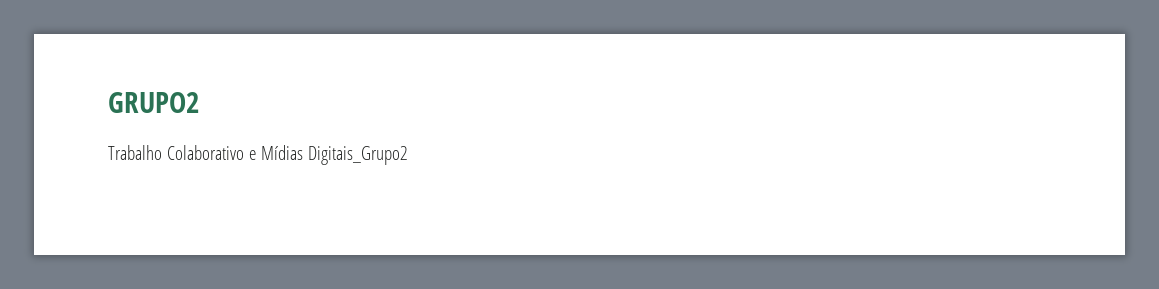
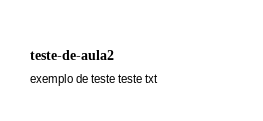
- GRUPO2
- Trabalho Colaborativo e Mídias Digitais_Grupo2
+ teste-de-aula2
+ exemplo de teste teste txt

